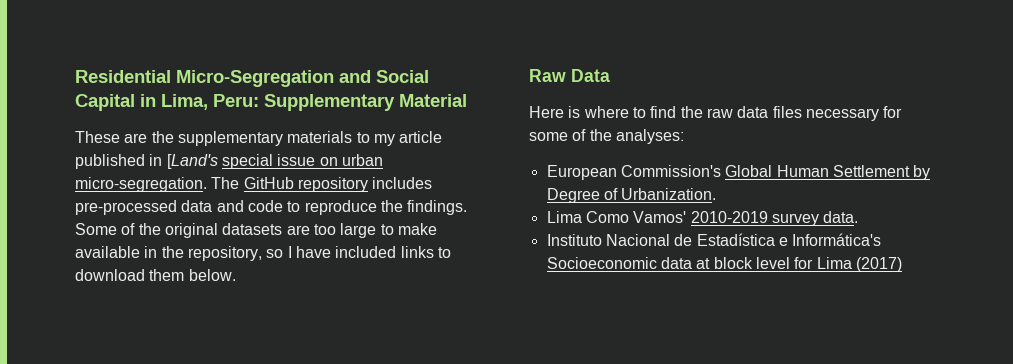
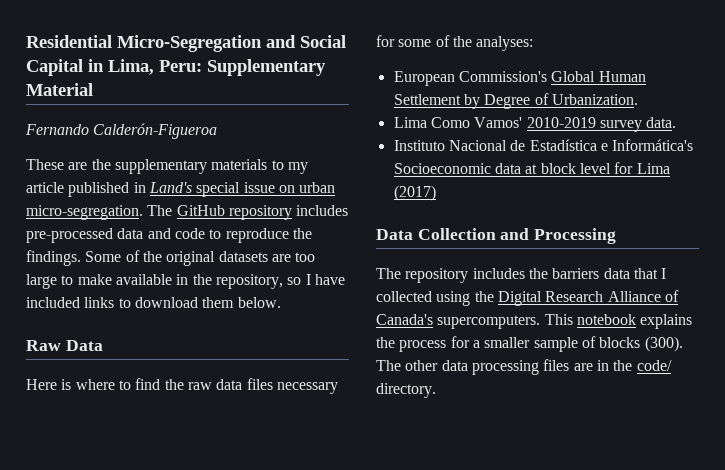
+ Fernando Calderón-Figueroa
- These are the supplementary materials to my article published in [Land's special issue on urban micro-segregation.
+ These are the supplementary materials to my article published in Land's special issue on urban micro-segregation.
+ Data Collection and Processing
+ The repository includes the barriers data that I collected using the Digital Research Alliance of Canada's supercomputers. This notebook explains the process for a smaller sample of blocks (300). The other data processing files are in the code/ directory.

